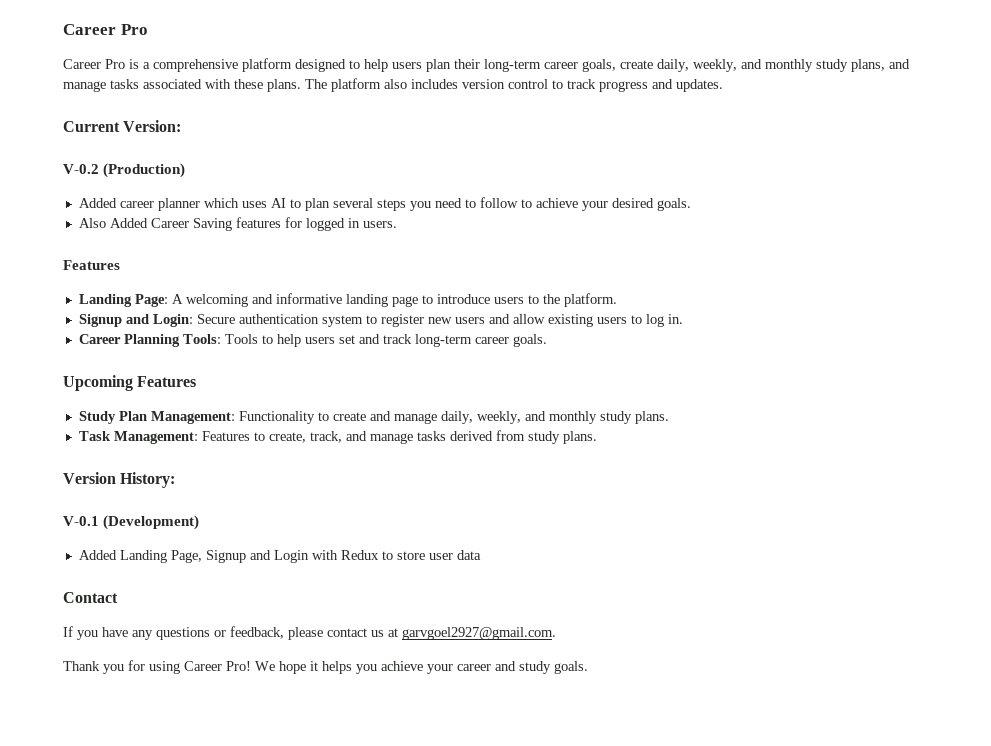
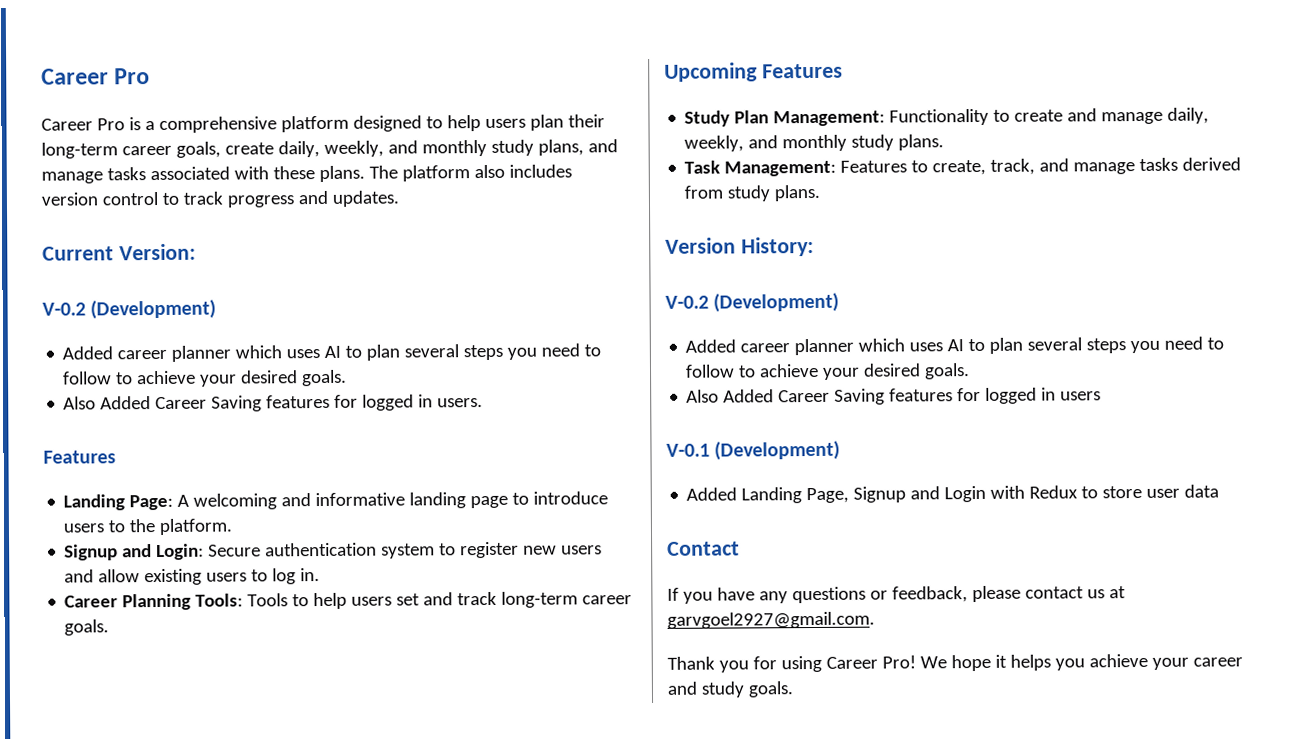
  Current Version:
- V-0.2 (Production)
+ V-0.2 (Development)
  Version History:
+ V-0.2 (Development)
+ Added career planner which uses AI to plan several steps you need to follow to achieve your desired goals.
+ Also Added Career Saving features for logged in users

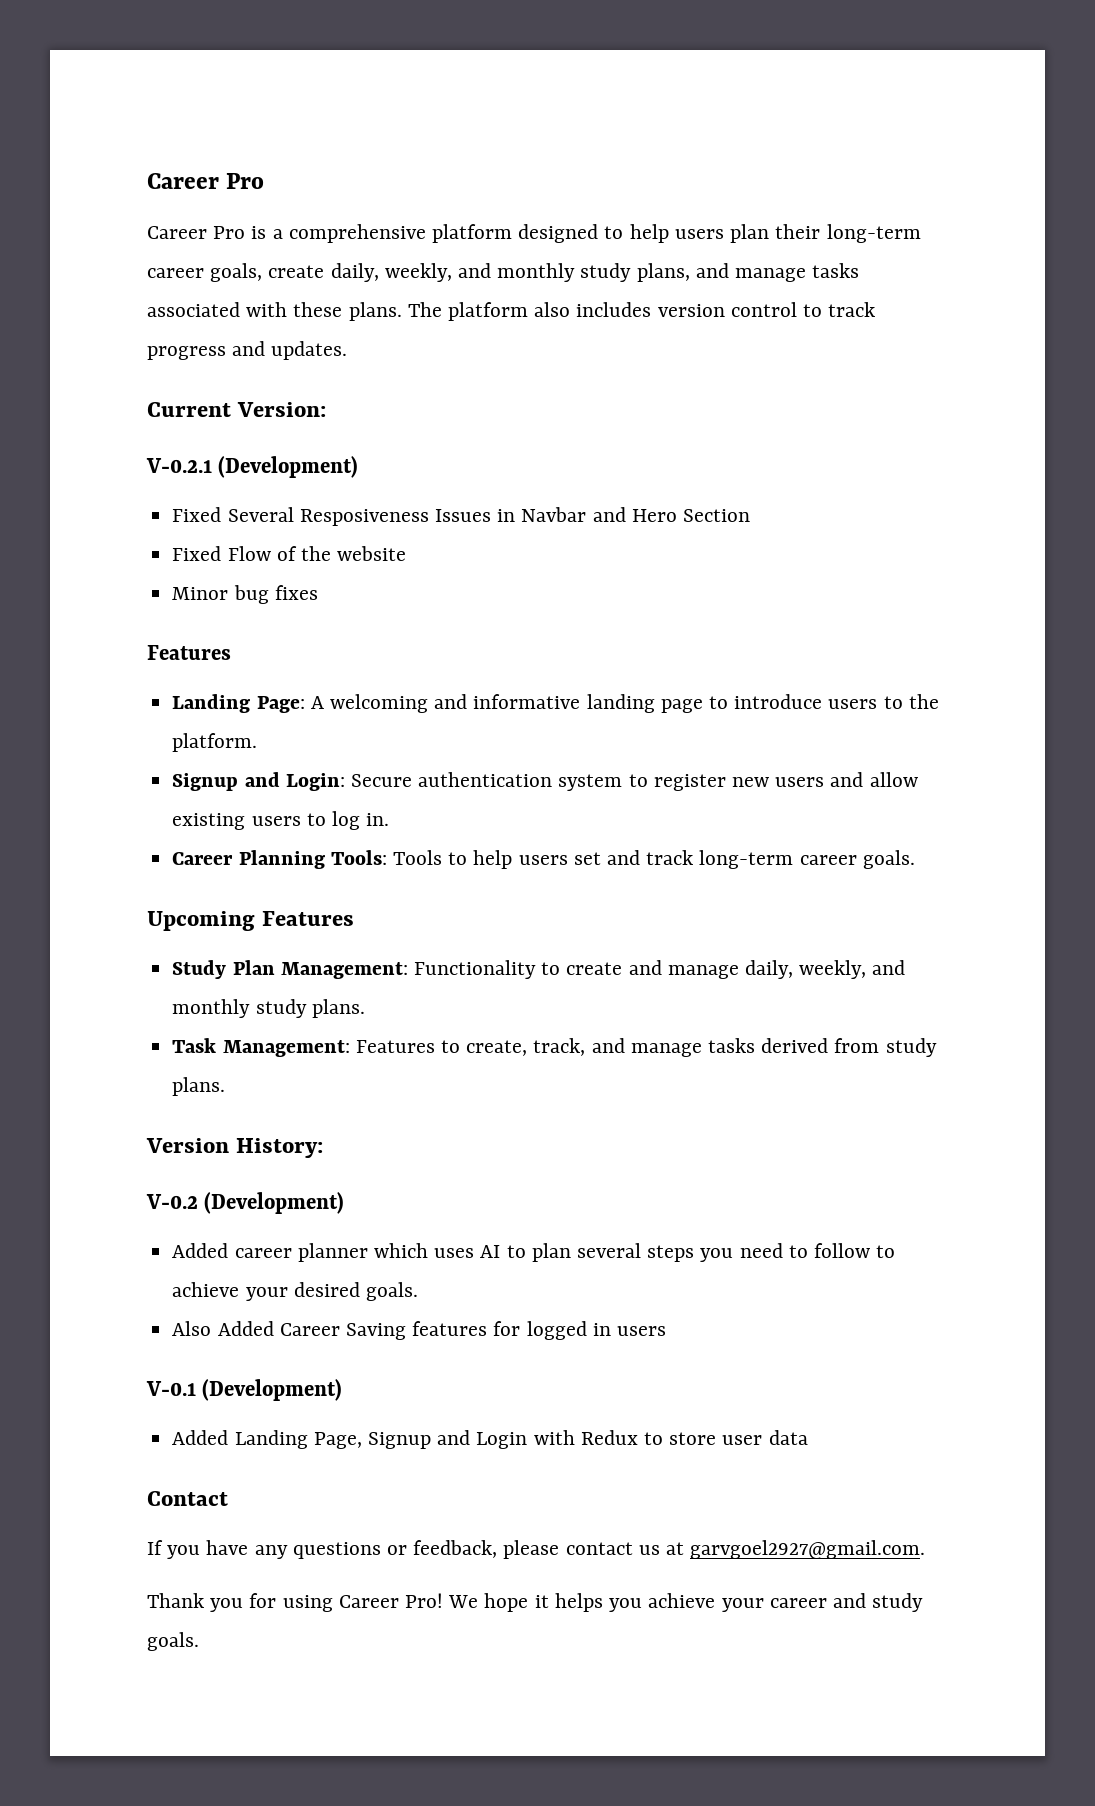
  Current Version:
- V-0.2 (Development)
- Added career planner which uses AI to plan several steps you need to follow to achieve your desired goals.
- Also Added Career Saving features for logged in users.
+ V-0.2.1 (Development)
+ Fixed Several Resposiveness Issues in Navbar and Hero Section
+ Fixed Flow of the website
+ Minor bug fixes

